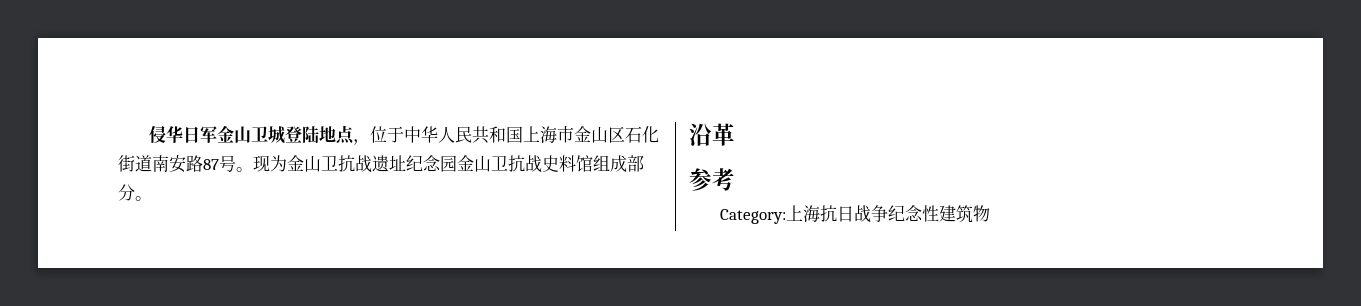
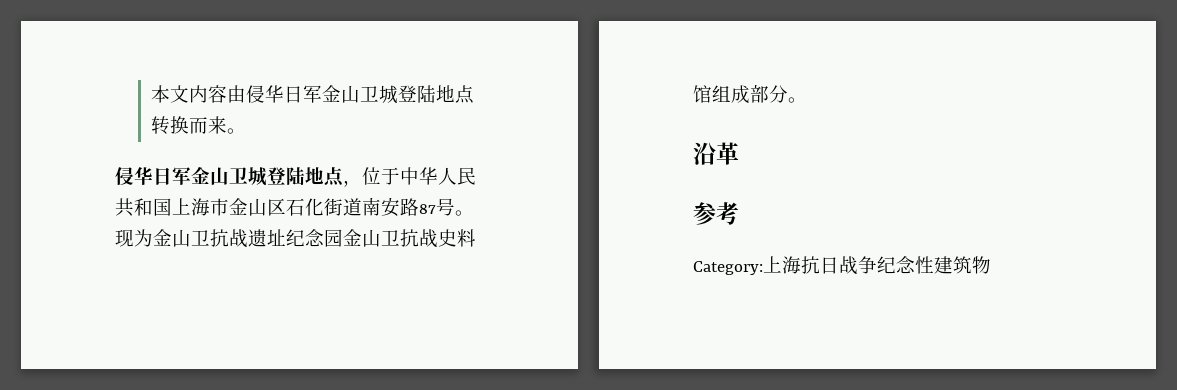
+ 本文内容由侵华日军金山卫城登陆地点转换而来。

